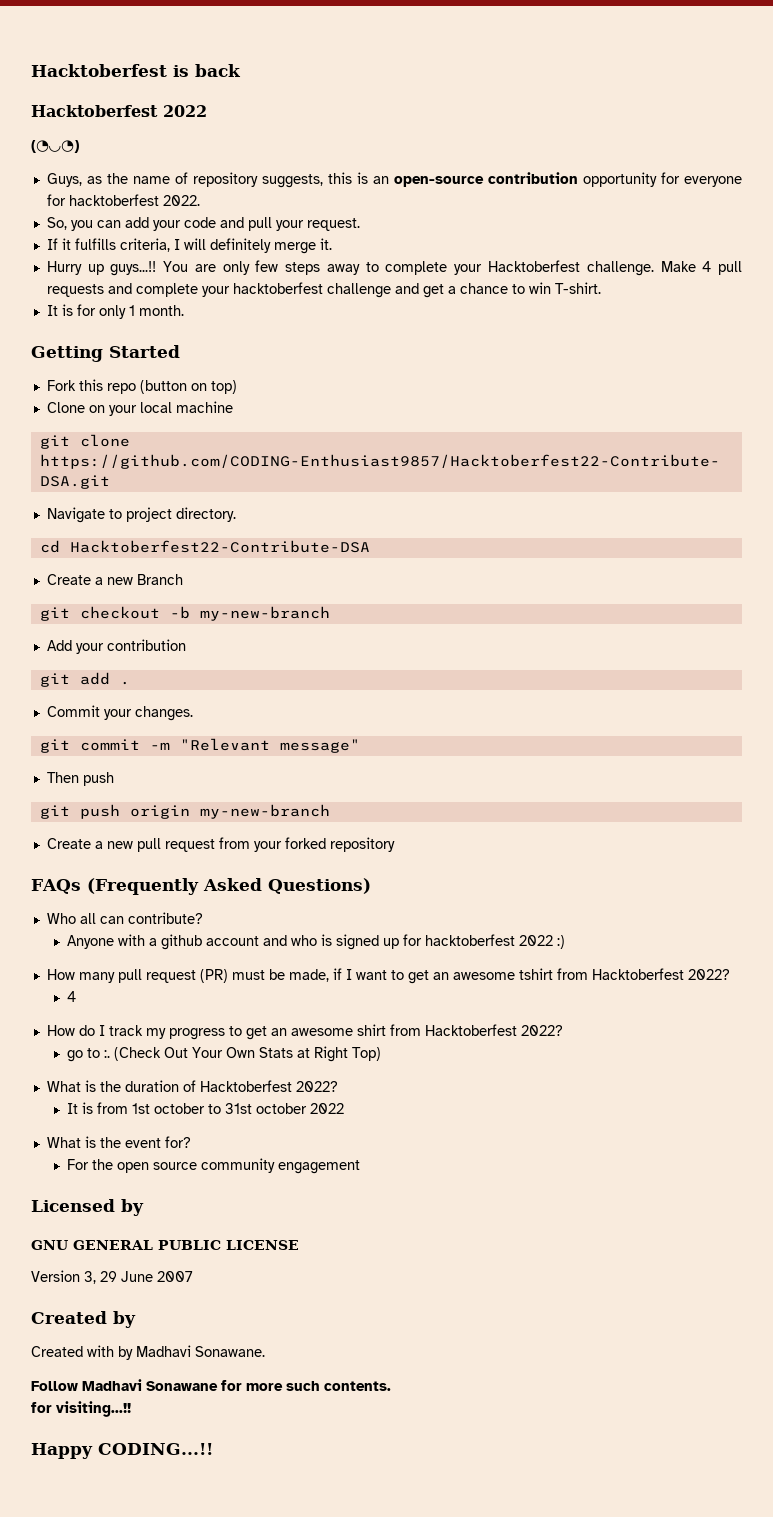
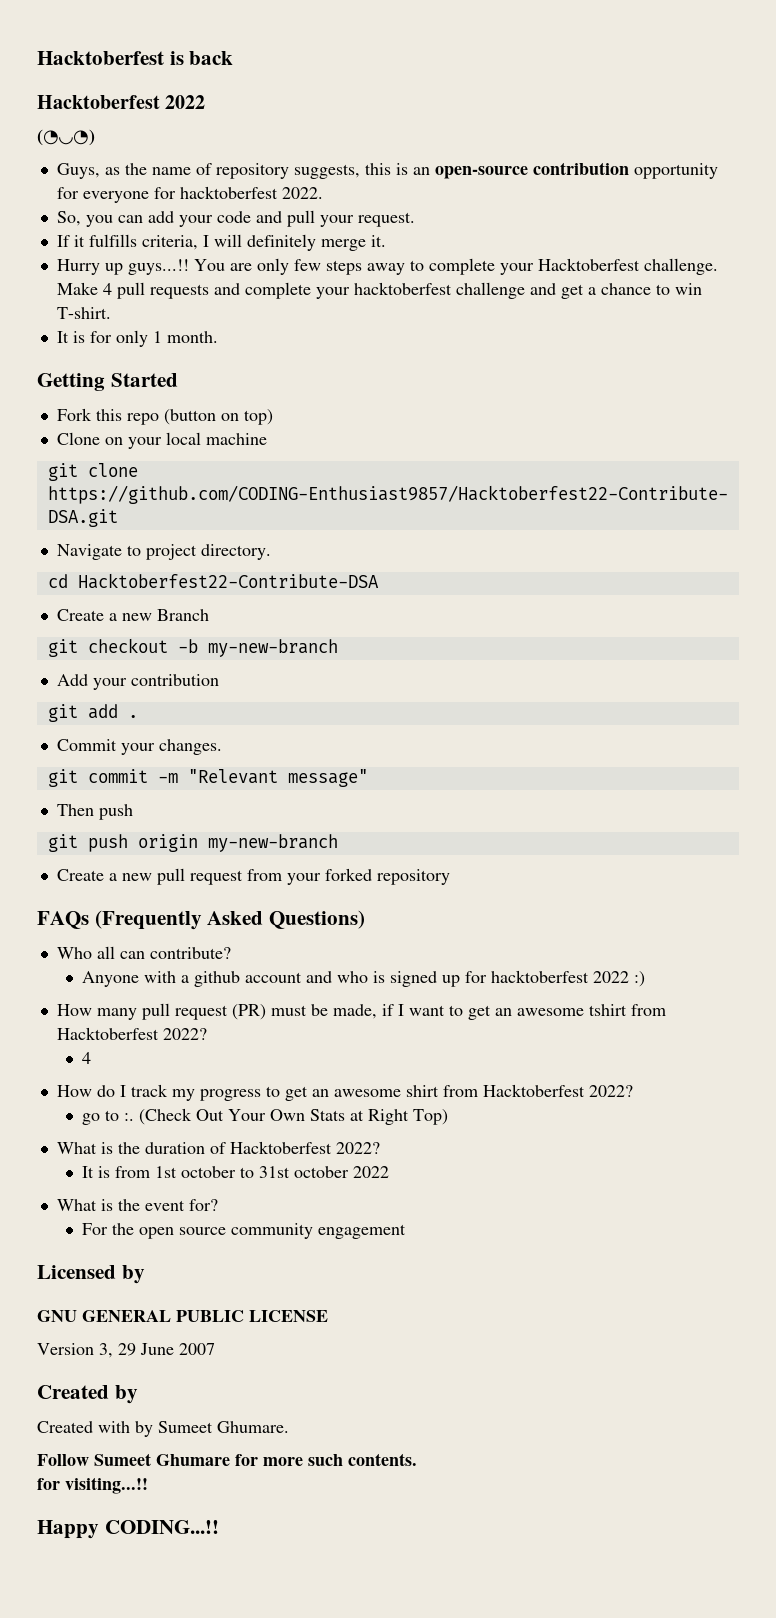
- Created with by Madhavi Sonawane.
+ Created with by Sumeet Ghumare.
- Follow Madhavi Sonawane for more such contents.
+ Follow Sumeet Ghumare for more such contents.

